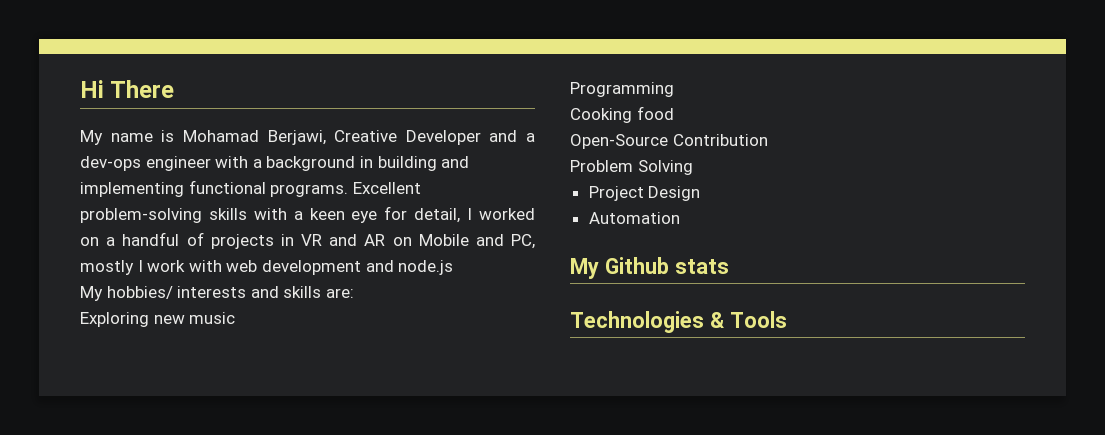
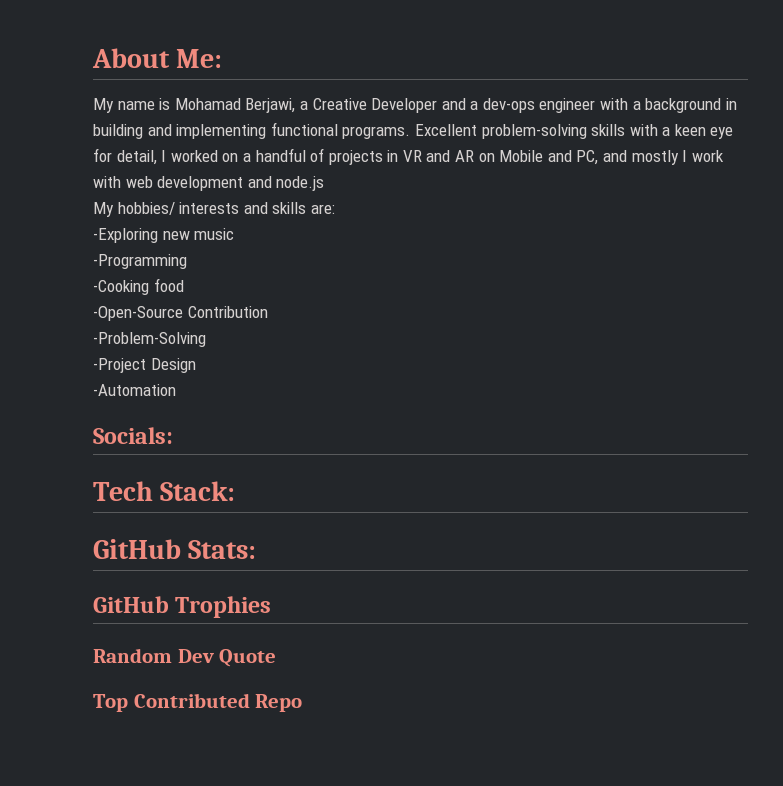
- Hi There
+ About Me:
- My name is Mohamad Berjawi, Creative Developer and a dev-ops engineer with a background in building and implementing functional programs.
+ My name is Mohamad Berjawi, a Creative Developer and a dev-ops engineer with a background in building and implementing functional programs.
- Excellent problem-solving skills with a keen eye for detail, I worked on a handful of projects in VR and AR on Mobile and PC, mostly I work with web development and node.js
+ Excellent problem-solving skills with a keen eye for detail, I worked on a handful of projects in VR and AR on Mobile and PC, and mostly I work with web development and node.js
- Exploring new music
+ -Exploring new music
- Programming
- Cooking food
+ -Programming
+ -Cooking food
- Open-Source Contribution
+ -Open-Source Contribution
- Problem Solving
- Project Design
- Automation
- My Github stats
- Technologies & Tools
+ -Problem-Solving
+ -Project Design
+ -Automation
+ Socials:
+ Tech Stack:
+ GitHub Stats:
+ GitHub Trophies
+ Random Dev Quote
+ Top Contributed Repo

